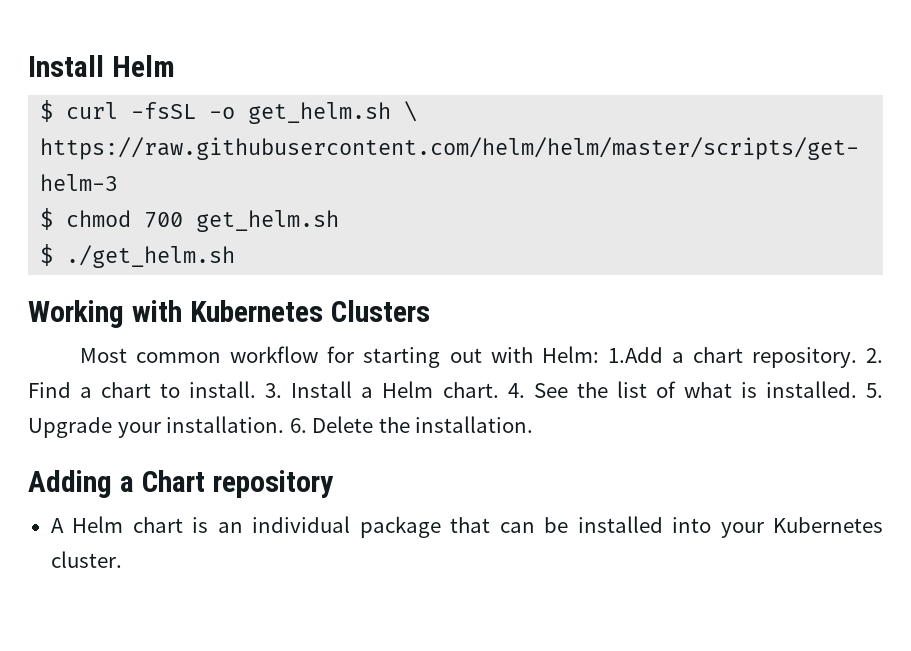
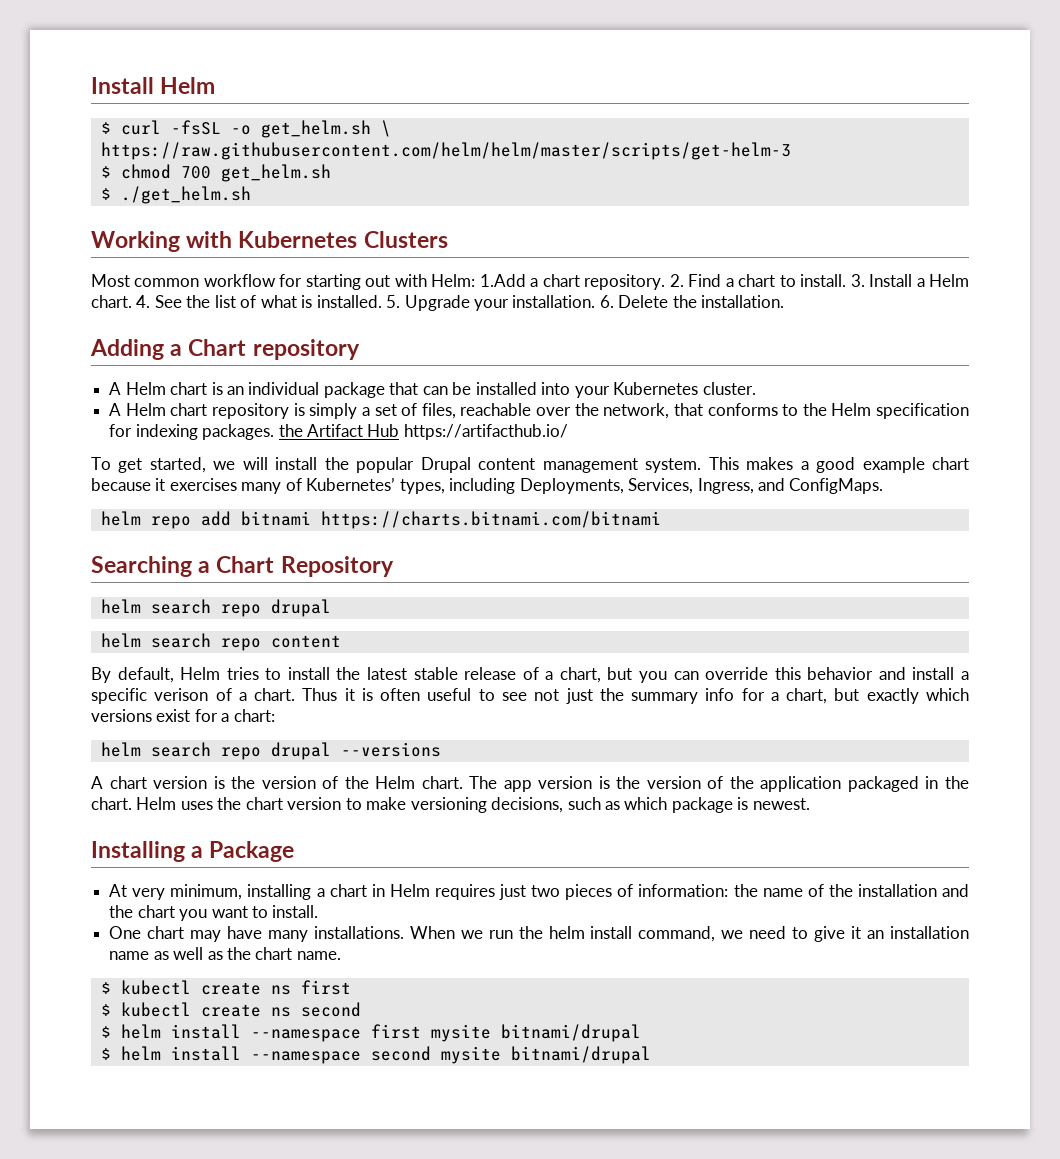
+ A Helm chart repository is simply a set of files, reachable over the network, that conforms to the Helm specification for indexing packages. the Artifact Hub https://artifacthub.io/
+ To get started, we will install the popular Drupal content management system. This makes a good example chart because it exercises many of Kubernetes’ types, including Deployments, Services, Ingress, and ConfigMaps.
+ helm repo add bitnami https://charts.bitnami.com/bitnami
+ Searching a Chart Repository
+ helm search repo drupal
+ helm search repo content
+ By default, Helm tries to install the latest stable release of a chart, but you can override this behavior and install a specific verison of a chart. Thus it is often useful to see not just the summary info for a chart, but exactly which versions exist for a chart:
+ helm search repo drupal --versions
+ A chart version is the version of the Helm chart. The app version is the version of the application packaged in the chart. Helm uses the chart version to make versioning decisions, such as which package is newest.
+ Installing a Package
+ At very minimum, installing a chart in Helm requires just two pieces of information: the name of the installation and the chart you want to install.
+ One chart may have many installations. When we run the helm install command, we need to give it an installation name as well as the chart name.
+ $ kubectl create ns first
+ $ kubectl create ns second
+ $ helm install --namespace first mysite bitnami/drupal
+ $ helm install --namespace second mysite bitnami/drupal

